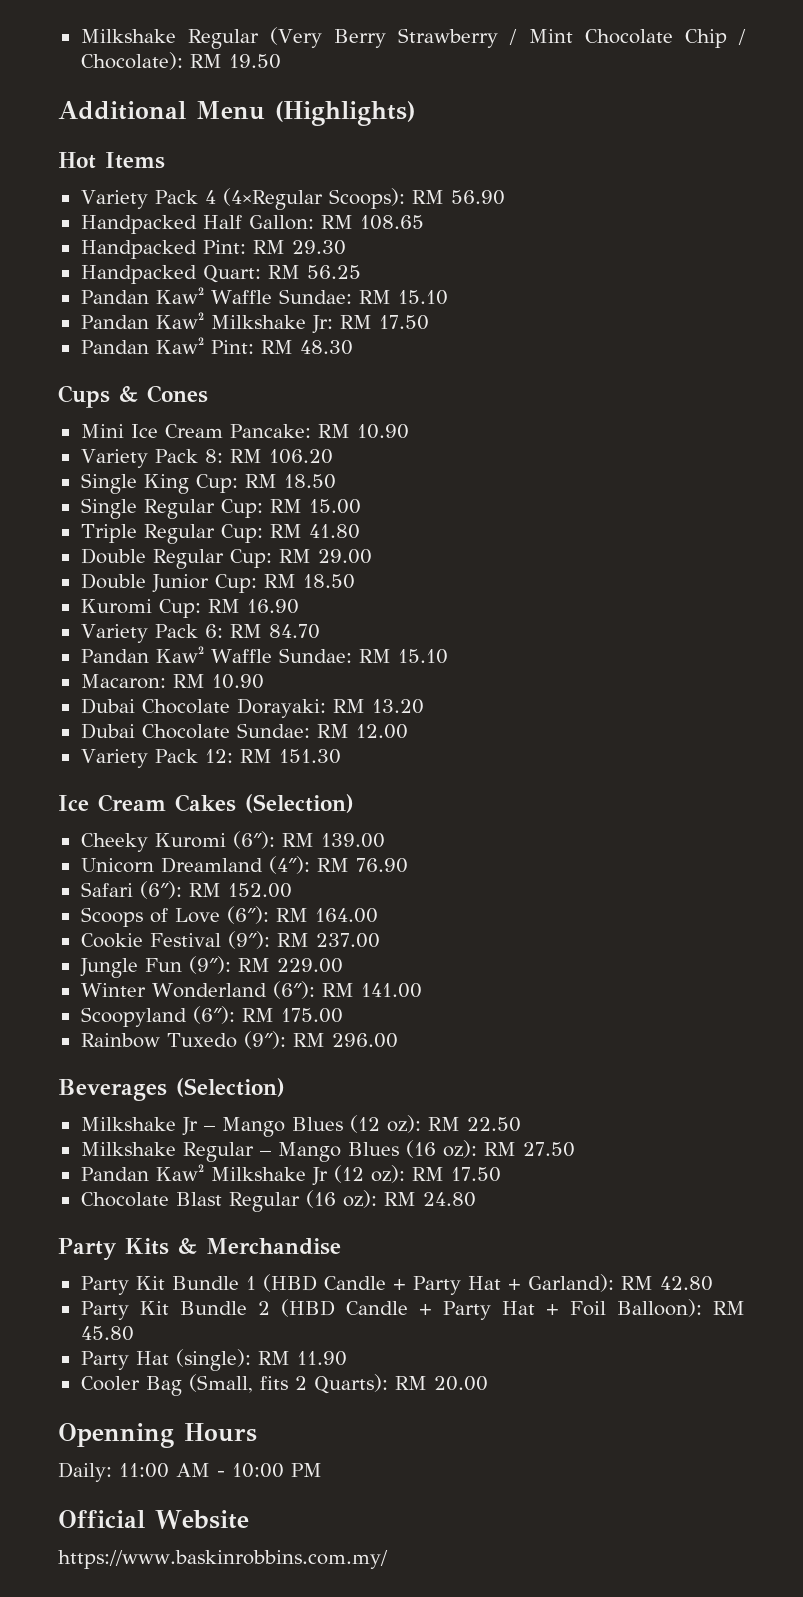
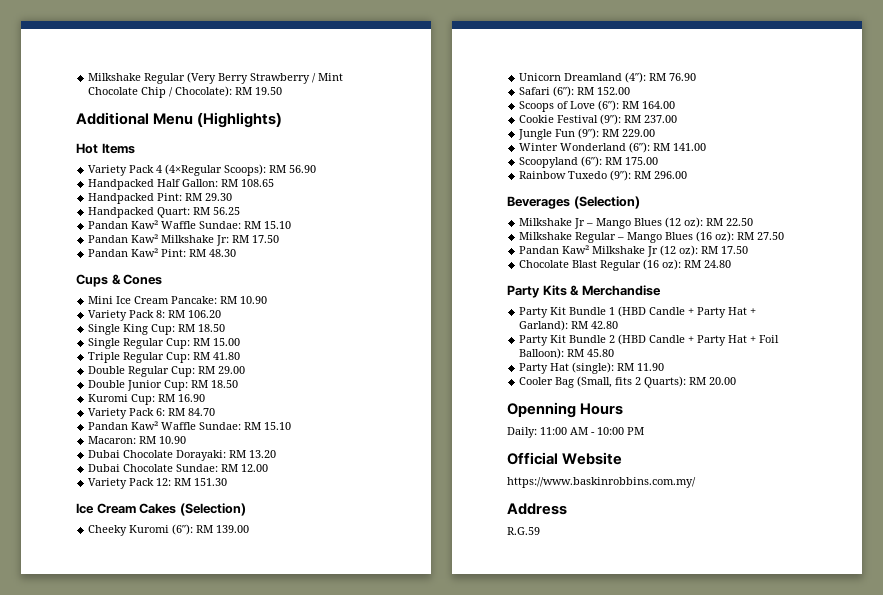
+ Address
+ R.G.59

